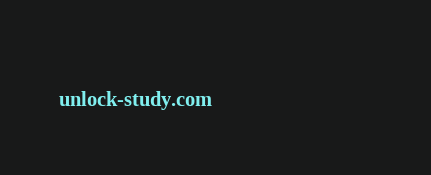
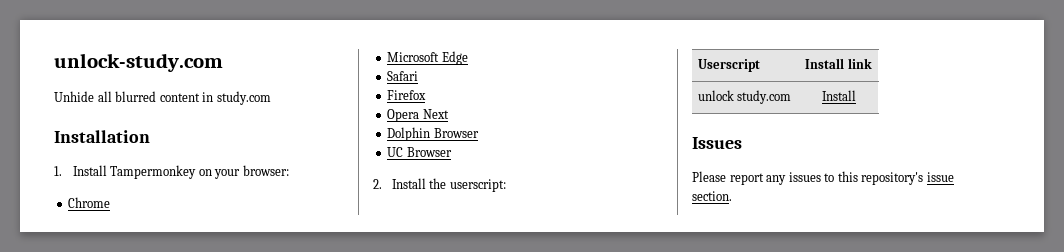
+ Unhide all blurred content in study.com
+ Installation
+ 1. Install Tampermonkey on your browser:
+ Chrome
+ Microsoft Edge
+ Safari
+ Firefox
+ Opera Next
+ Dolphin Browser
+ UC Browser
+ 2. Install the userscript:
+ Userscript | Install link
+ unlock study.com | Install
+ Issues
+ Please report any issues to this repository's issue section.

